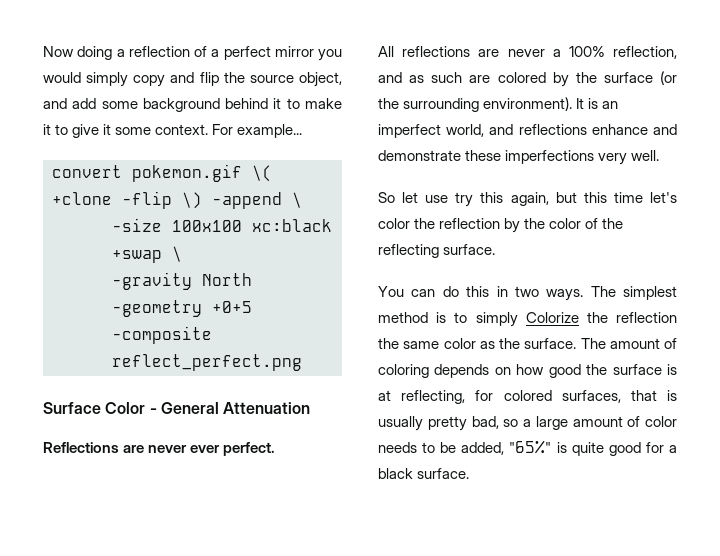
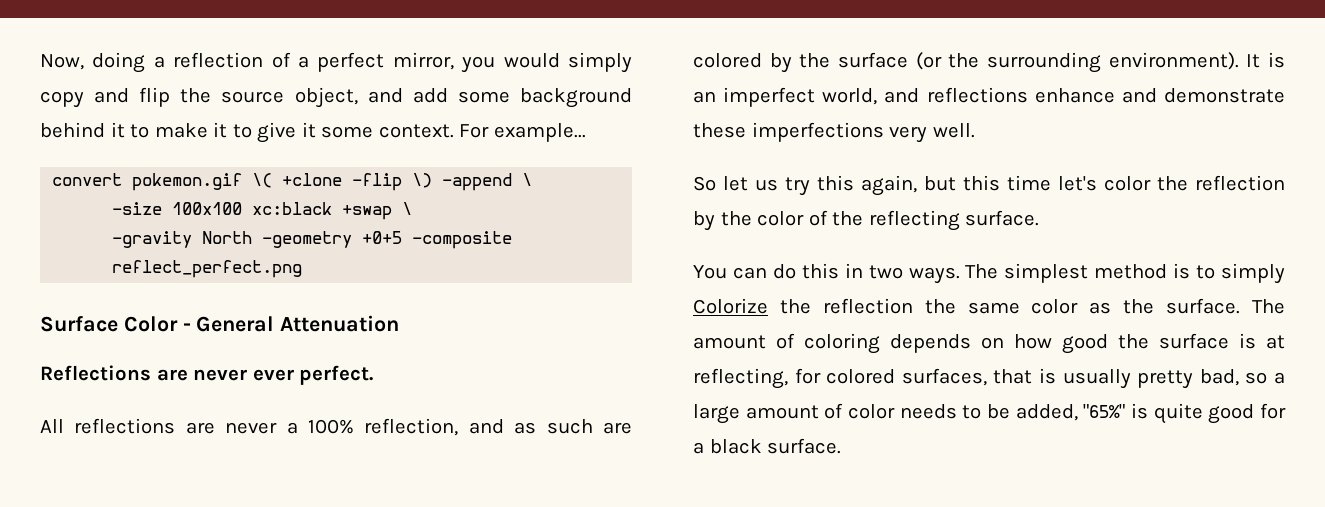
- Now doing a reflection of a perfect mirror you would simply copy and flip the source object, and add some background behind it to make it to give it some context.
+ Now, doing a reflection of a perfect mirror, you would simply copy and flip the source object, and add some background behind it to make it to give it some context.
- So let use try this again, but this time let's color the reflection by the color of the reflecting surface.
+ So let us try this again, but this time let's color the reflection by the color of the reflecting surface.

